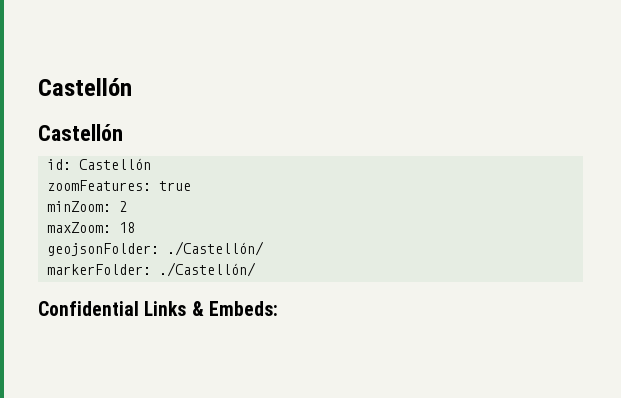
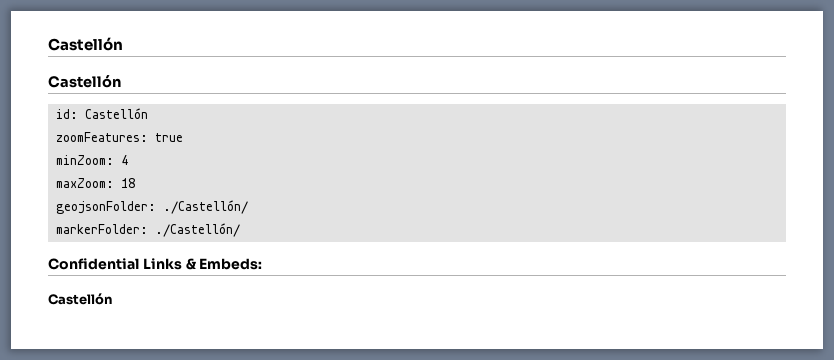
- minZoom: 2
+ minZoom: 4
  Confidential Links & Embeds:
+ Castellón

